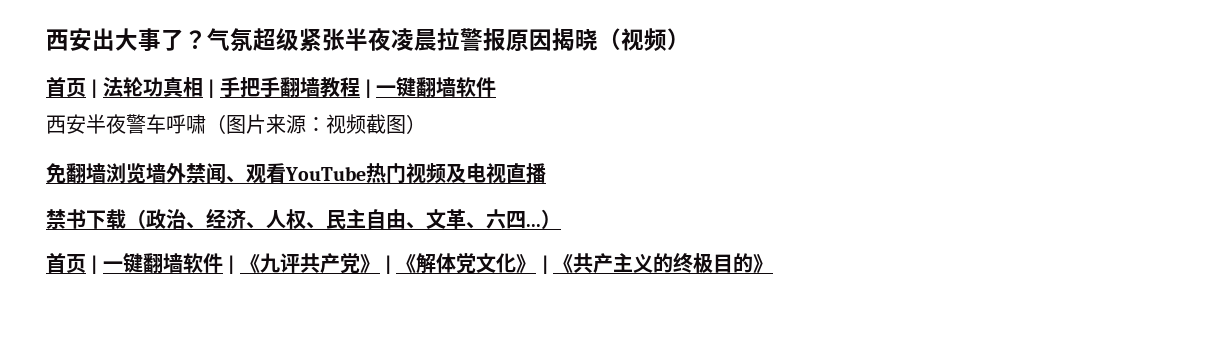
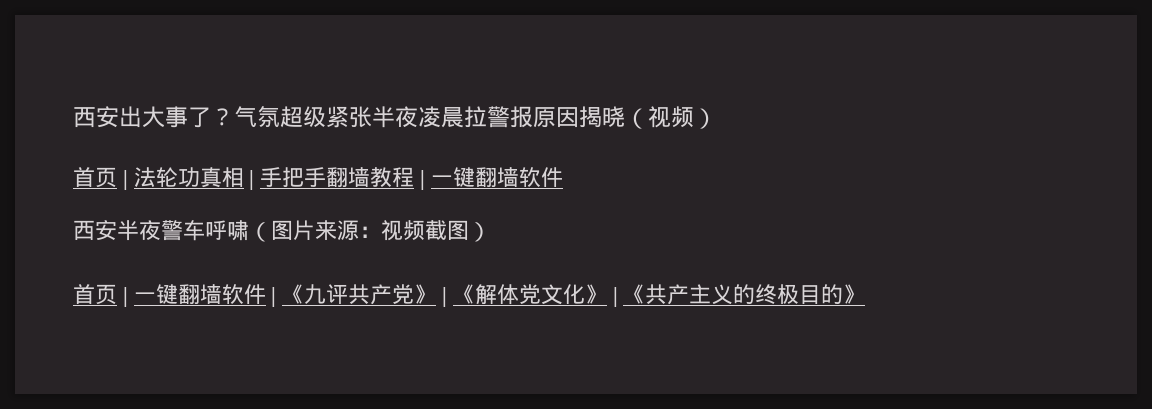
- 免翻墙浏览墙外禁闻、观看YouTube热门视频及电视直播
- 禁书下载（政治、经济、人权、民主自由、文革、六四...）

